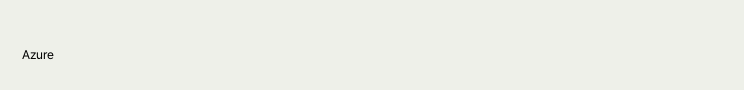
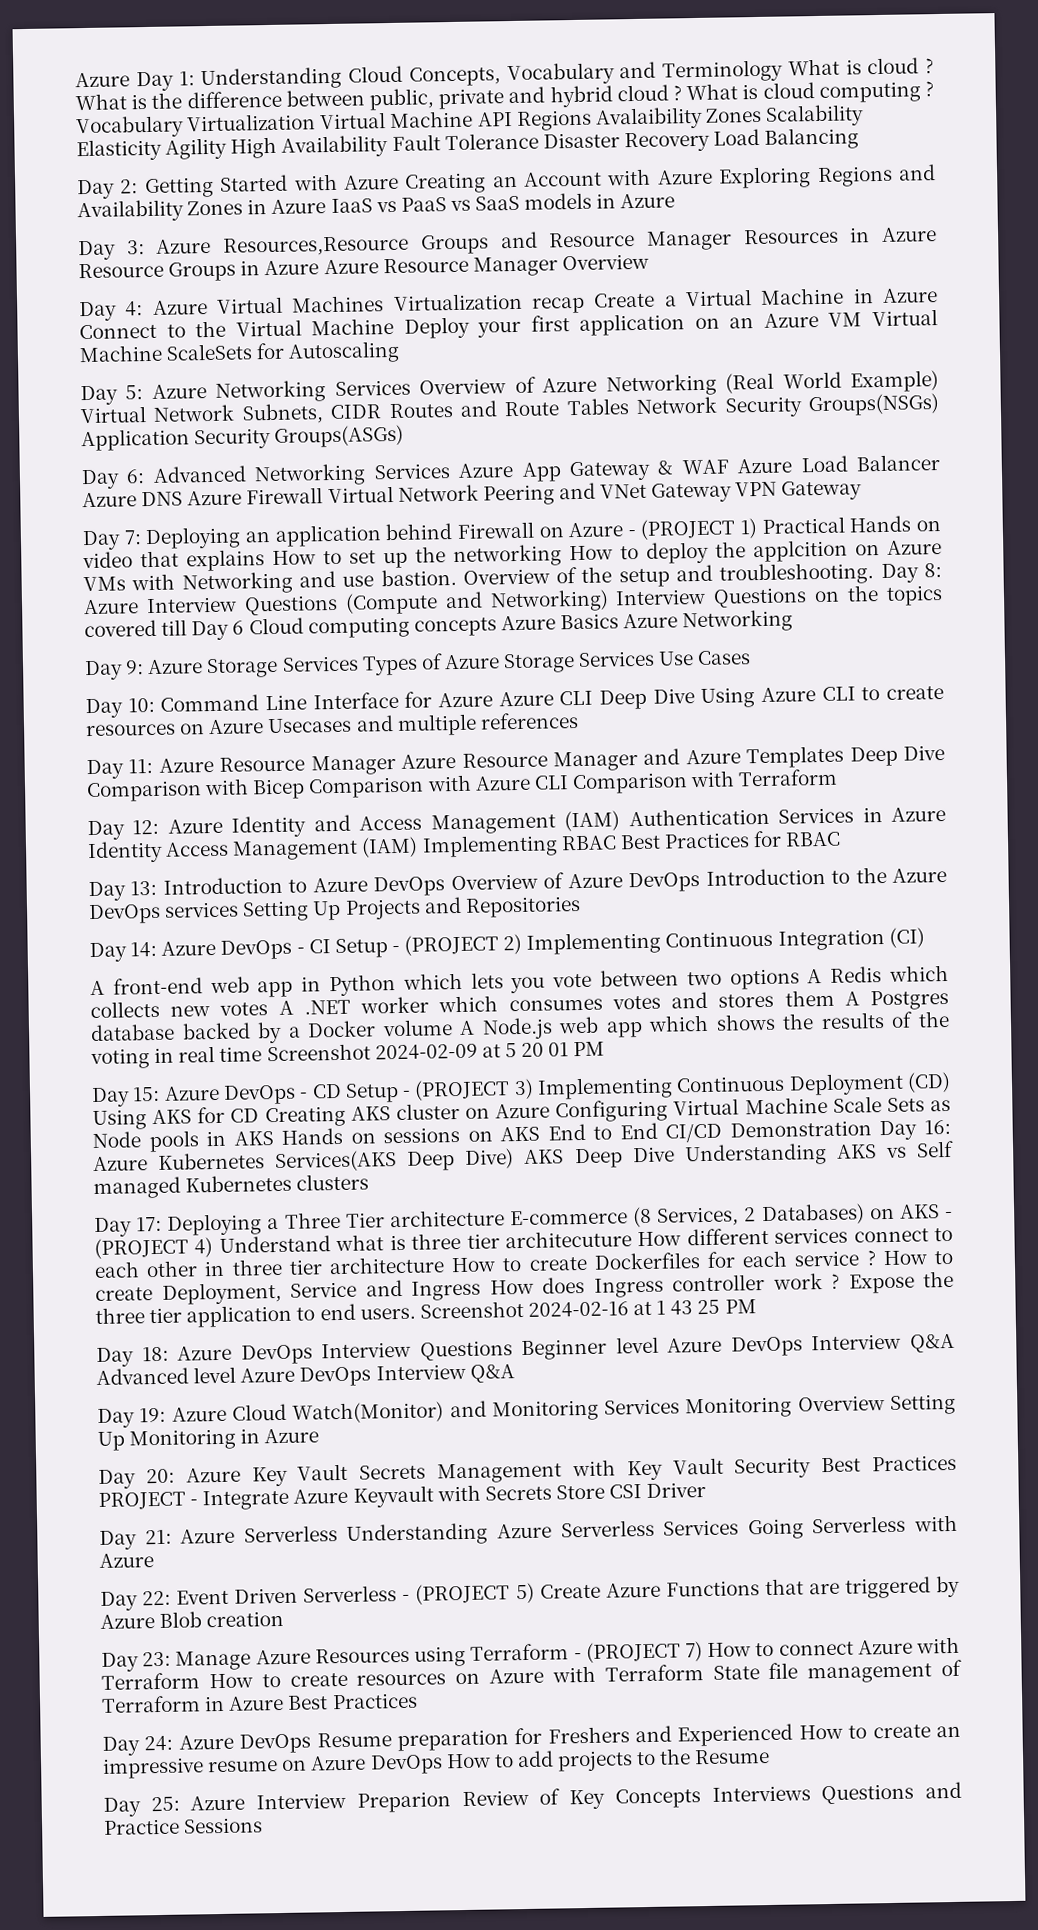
- Azure
+ Azure Day 1: Understanding Cloud Concepts, Vocabulary and Terminology What is cloud ? What is the difference between public, private and hybrid cloud ? What is cloud computing ? Vocabulary Virtualization Virtual Machine API Regions Avalaibility Zones Scalability Elasticity Agility High Availability Fault Tolerance Disaster Recovery Load Balancing
+ Day 2: Getting Started with Azure Creating an Account with Azure Exploring Regions and Availability Zones in Azure IaaS vs PaaS vs SaaS models in Azure
+ Day 3: Azure Resources,Resource Groups and Resource Manager Resources in Azure Resource Groups in Azure Azure Resource Manager Overview
+ Day 4: Azure Virtual Machines Virtualization recap Create a Virtual Machine in Azure Connect to the Virtual Machine Deploy your first application on an Azure VM Virtual Machine ScaleSets for Autoscaling
+ Day 5: Azure Networking Services Overview of Azure Networking (Real World Example) Virtual Network Subnets, CIDR Routes and Route Tables Network Security Groups(NSGs) Application Security Groups(ASGs)
+ Day 6: Advanced Networking Services Azure App Gateway & WAF Azure Load Balancer Azure DNS Azure Firewall Virtual Network Peering and VNet Gateway VPN Gateway
+ Day 7: Deploying an application behind Firewall on Azure - (PROJECT 1) Practical Hands on video that explains How to set up the networking How to deploy the applcition on Azure VMs with Networking and use bastion. Overview of the setup and troubleshooting. Day 8: Azure Interview Questions (Compute and Networking) Interview Questions on the topics covered till Day 6 Cloud computing concepts Azure Basics Azure Networking
+ Day 9: Azure Storage Services Types of Azure Storage Services Use Cases
+ Day 10: Command Line Interface for Azure Azure CLI Deep Dive Using Azure CLI to create resources on Azure Usecases and multiple references
+ Day 11: Azure Resource Manager Azure Resource Manager and Azure Templates Deep Dive Comparison with Bicep Comparison with Azure CLI Comparison with Terraform
+ Day 12: Azure Identity and Access Management (IAM) Authentication Services in Azure Identity Access Management (IAM) Implementing RBAC Best Practices for RBAC
+ Day 13: Introduction to Azure DevOps Overview of Azure DevOps Introduction to the Azure DevOps services Setting Up Projects and Repositories
+ Day 14: Azure DevOps - CI Setup - (PROJECT 2) Implementing Continuous Integration (CI)
+ A front-end web app in Python which lets you vote between two options A Redis which collects new votes A .NET worker which consumes votes and stores them A Postgres database backed by a Docker volume A Node.js web app which shows the results of the voting in real time Screenshot 2024-02-09 at 5 20 01 PM
+ Day 15: Azure DevOps - CD Setup - (PROJECT 3) Implementing Continuous Deployment (CD) Using AKS for CD Creating AKS cluster on Azure Configuring Virtual Machine Scale Sets as Node pools in AKS Hands on sessions on AKS End to End CI/CD Demonstration Day 16: Azure Kubernetes Services(AKS Deep Dive) AKS Deep Dive Understanding AKS vs Self managed Kubernetes clusters
+ Day 17: Deploying a Three Tier architecture E-commerce (8 Services, 2 Databases) on AKS - (PROJECT 4) Understand what is three tier architecuture How different services connect to each other in three tier architecture How to create Dockerfiles for each service ? How to create Deployment, Service and Ingress How does Ingress controller work ? Expose the three tier application to end users. Screenshot 2024-02-16 at 1 43 25 PM
+ Day 18: Azure DevOps Interview Questions Beginner level Azure DevOps Interview Q&A Advanced level Azure DevOps Interview Q&A
+ Day 19: Azure Cloud Watch(Monitor) and Monitoring Services Monitoring Overview Setting Up Monitoring in Azure
+ Day 20: Azure Key Vault Secrets Management with Key Vault Security Best Practices PROJECT - Integrate Azure Keyvault with Secrets Store CSI Driver
+ Day 21: Azure Serverless Understanding Azure Serverless Services Going Serverless with Azure
+ Day 22: Event Driven Serverless - (PROJECT 5) Create Azure Functions that are triggered by Azure Blob creation
+ Day 23: Manage Azure Resources using Terraform - (PROJECT 7) How to connect Azure with Terraform How to create resources on Azure with Terraform State file management of Terraform in Azure Best Practices
+ Day 24: Azure DevOps Resume preparation for Freshers and Experienced How to create an impressive resume on Azure DevOps How to add projects to the Resume
+ Day 25: Azure Interview Preparion Review of Key Concepts Interviews Questions and Practice Sessions

